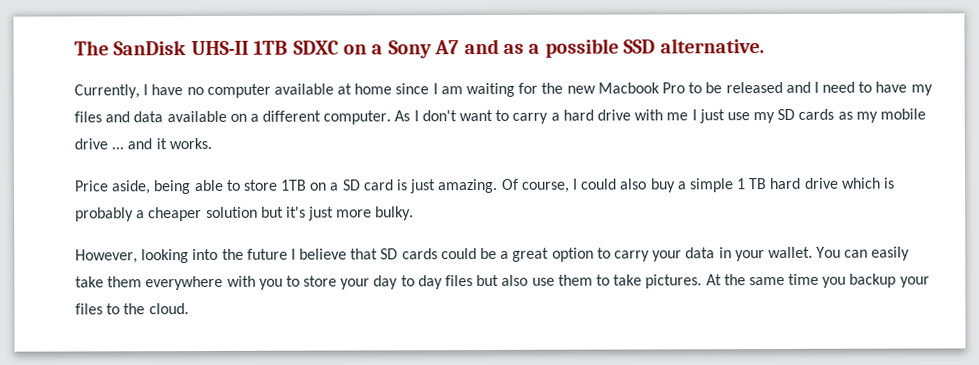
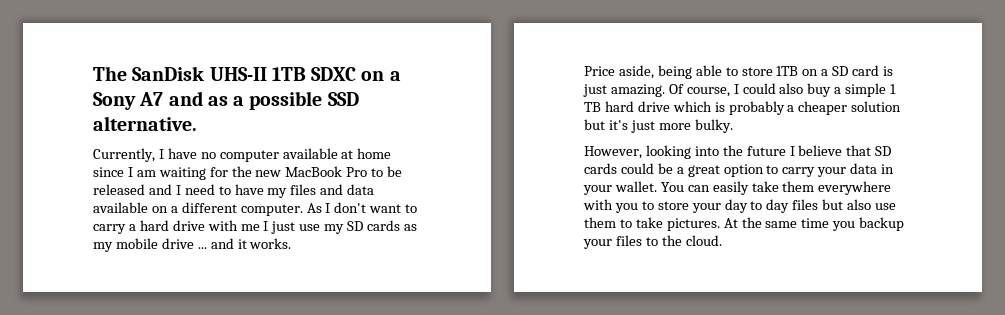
- Currently, I have no computer available at home since I am waiting for the new Macbook Pro to be released and I need to have my files and data available on a different computer.
+ Currently, I have no computer available at home since I am waiting for the new MacBook Pro to be released and I need to have my files and data available on a different computer.

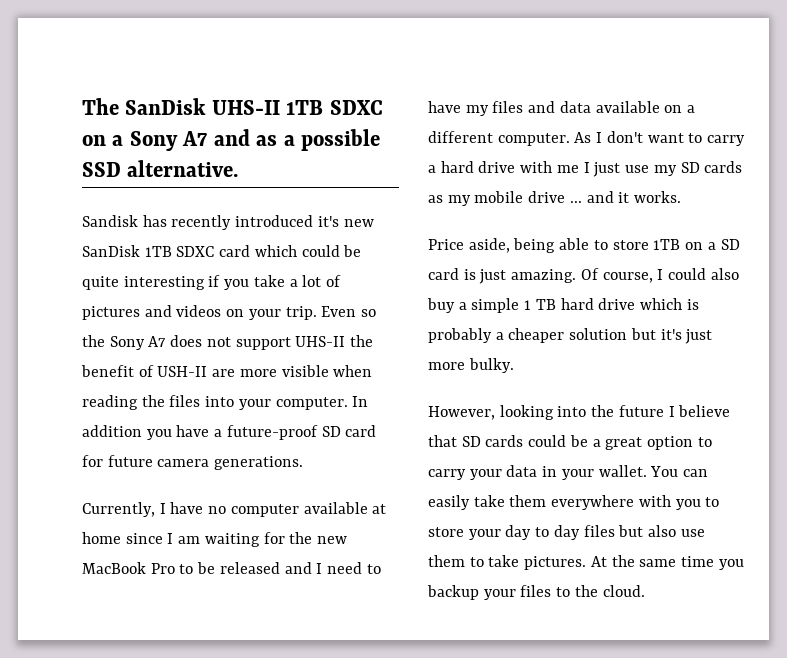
+ Sandisk has recently introduced it's new SanDisk 1TB SDXC card which could be quite interesting if you take a lot of pictures and videos on your trip. Even so the Sony A7 does not support UHS-II the benefit of USH-II are more visible when reading the files into your computer. In addition you have a future-proof SD card for future camera generations.

